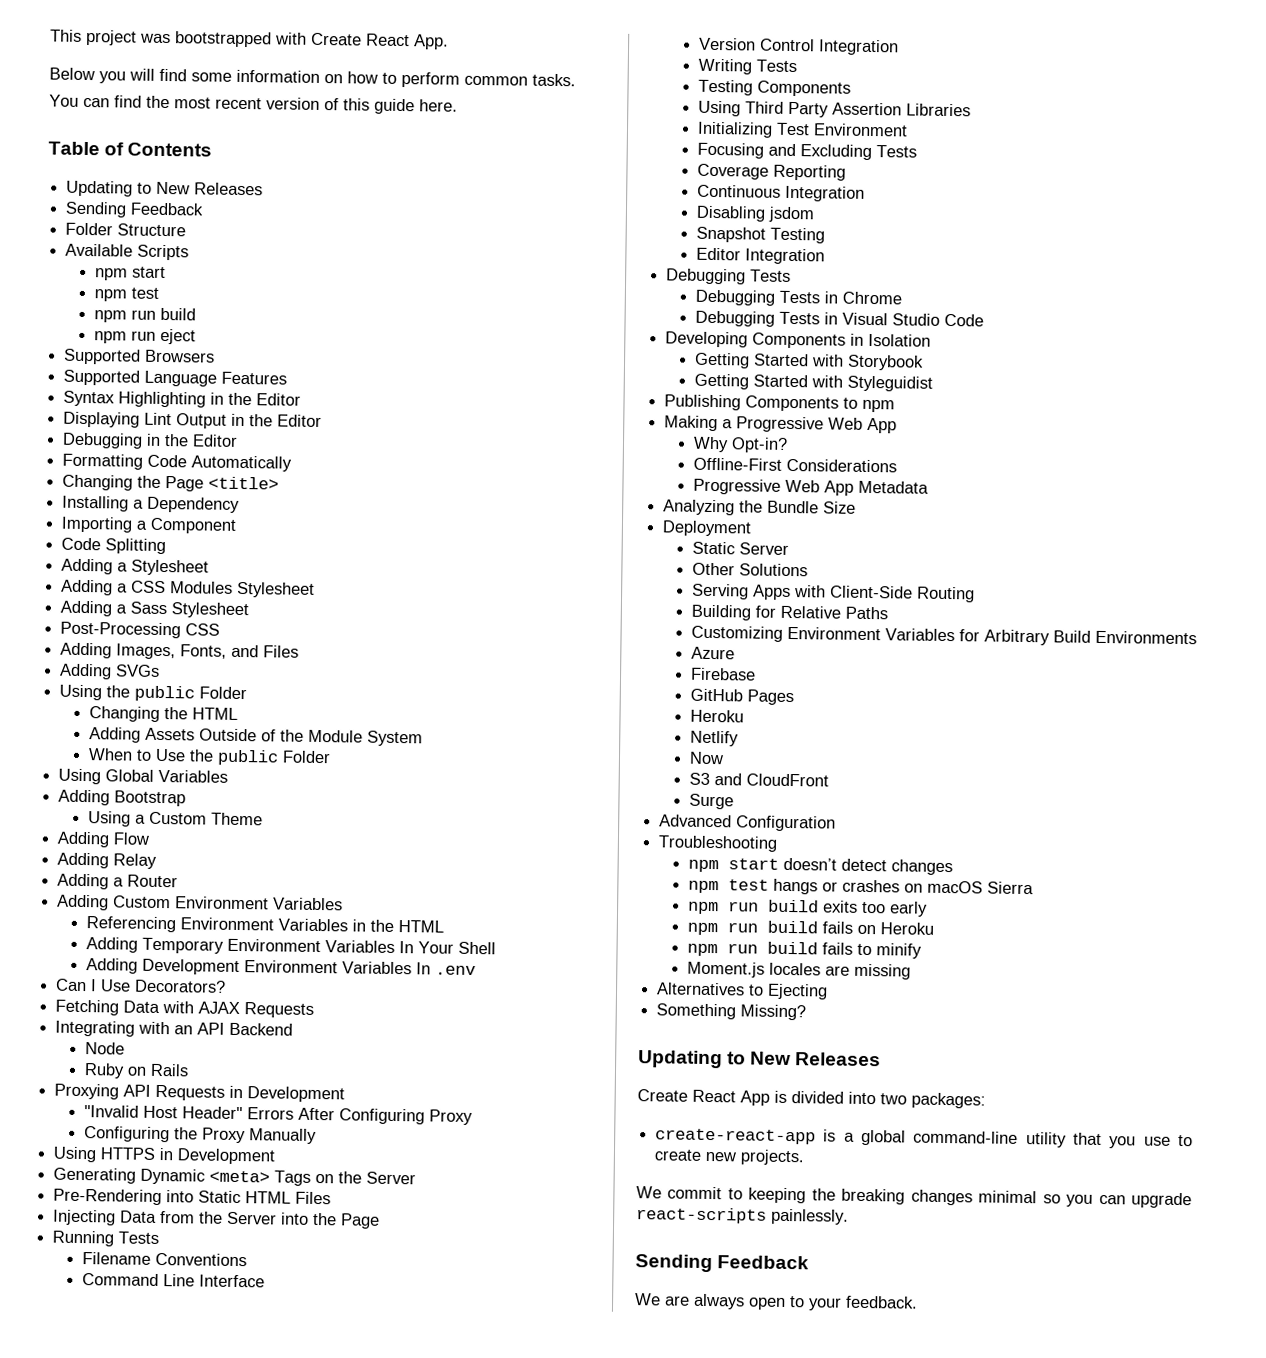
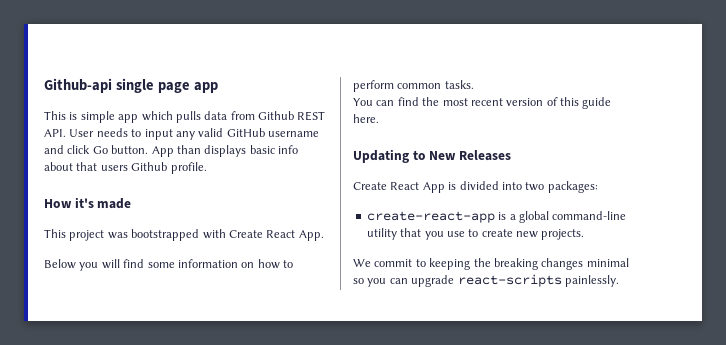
+ Github-api single page app
+ This is simple app which pulls data from Github REST API. User needs to input any valid GitHub username and click Go button. App than displays basic info about that users Github profile.
+ How it's made
- Table of Contents
- Updating to New Releases
- Sending Feedback
- Folder Structure
- Available Scripts
- npm start
- npm test
- npm run build
- npm run eject
- Supported Browsers
- Supported Language Features
- Syntax Highlighting in the Editor
- Displaying Lint Output in the Editor
- Debugging in the Editor
- Formatting Code Automatically
- Changing the Page <title>
- Installing a Dependency
- Importing a Component
- Code Splitting
- Adding a Stylesheet
- Adding a CSS Modules Stylesheet
- Adding a Sass Stylesheet
- Post-Processing CSS
- Adding Images, Fonts, and Files
- Adding SVGs
- Using the public Folder
- Changing the HTML
- Adding Assets Outside of the Module System
- When to Use the public Folder
- Using Global Variables
- Adding Bootstrap
- Using a Custom Theme
- Adding Flow
- Adding Relay
- Adding a Router
- Adding Custom Environment Variables
- Referencing Environment Variables in the HTML
- Adding Temporary Environment Variables In Your Shell
- Adding Development Environment Variables In .env
- Can I Use Decorators?
- Fetching Data with AJAX Requests
- Integrating with an API Backend
- Node
- Ruby on Rails
- Proxying API Requests in Development
- "Invalid Host Header" Errors After Configuring Proxy
- Configuring the Proxy Manually
- Using HTTPS in Development
- Generating Dynamic <meta> Tags on the Server
- Pre-Rendering into Static HTML Files
- Injecting Data from the Server into the Page
- Running Tests
- Filename Conventions
- Command Line Interface
- Version Control Integration
- Writing Tests
- Testing Components
- Using Third Party Assertion Libraries
- Initializing Test Environment
- Focusing and Excluding Tests
- Coverage Reporting
- Continuous Integration
- Disabling jsdom
- Snapshot Testing
- Editor Integration
- Debugging Tests
- Debugging Tests in Chrome
- Debugging Tests in Visual Studio Code
- Developing Components in Isolation
- Getting Started with Storybook
- Getting Started with Styleguidist
- Publishing Components to npm
- Making a Progressive Web App
- Why Opt-in?
- Offline-First Considerations
- Progressive Web App Metadata
- Analyzing the Bundle Size
- Deployment
- Static Server
- Other Solutions
- Serving Apps with Client-Side Routing
- Building for Relative Paths
- Customizing Environment Variables for Arbitrary Build Environments
- Azure
- Firebase
- GitHub Pages
- Heroku
- Netlify
- Now
- S3 and CloudFront
- Surge
- Advanced Configuration
- Troubleshooting
- npm start doesn’t detect changes
- npm test hangs or crashes on macOS Sierra
- npm run build exits too early
- npm run build fails on Heroku
- npm run build fails to minify
- Moment.js locales are missing
- Alternatives to Ejecting
- Something Missing?
  We commit to keeping the breaking changes minimal so you can upgrade react-scripts painlessly.
- Sending Feedback
- We are always open to your feedback.

